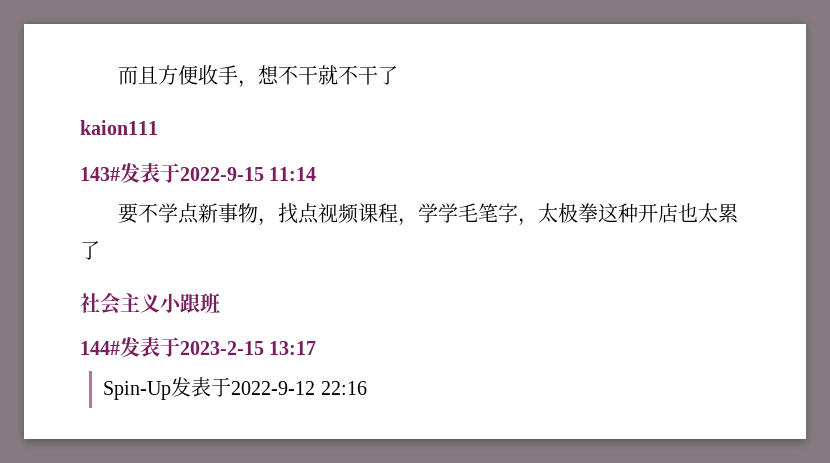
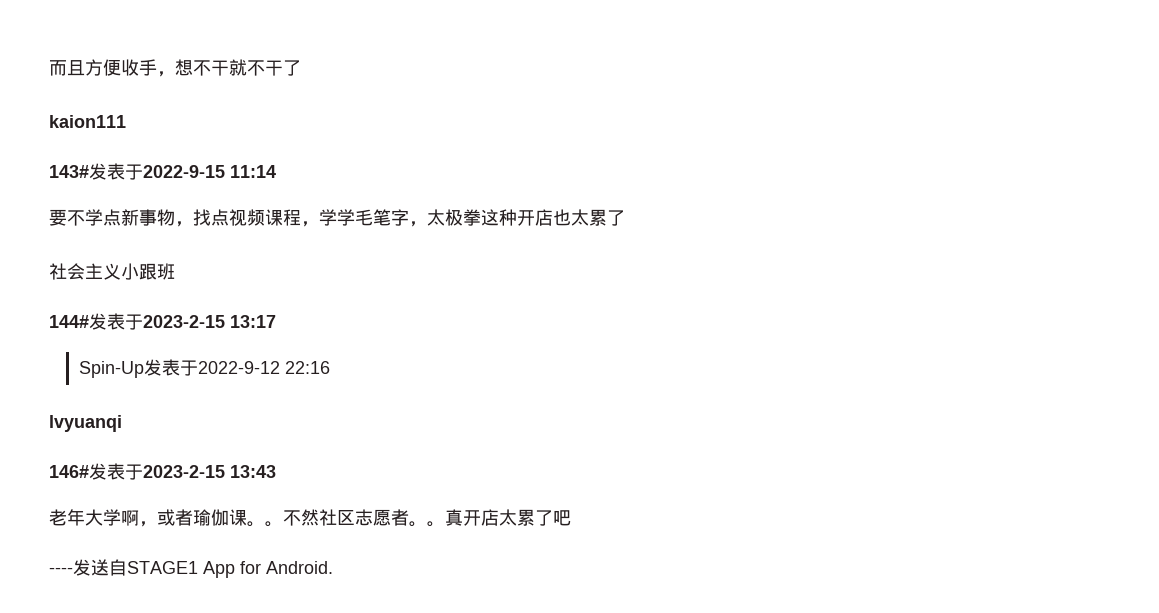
+ lvyuanqi
+ 146#发表于2023-2-15 13:43
+ 老年大学啊，或者瑜伽课。。不然社区志愿者。。真开店太累了吧
+ ----发送自STAGE1 App for Android.

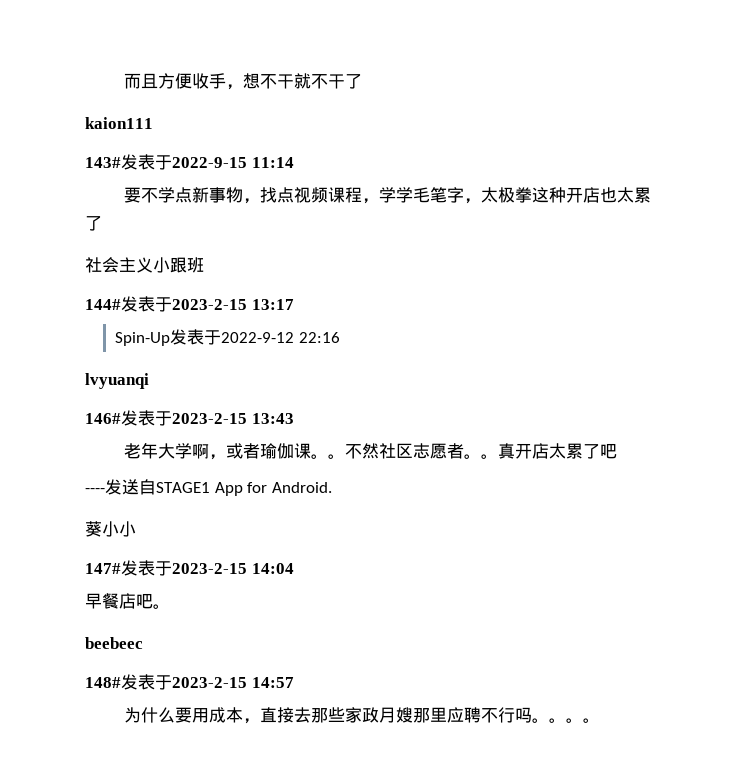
+ 葵小小
+ 147#发表于2023-2-15 14:04
+ 早餐店吧。
+ beebeec
+ 148#发表于2023-2-15 14:57
+ 为什么要用成本，直接去那些家政月嫂那里应聘不行吗。。。。

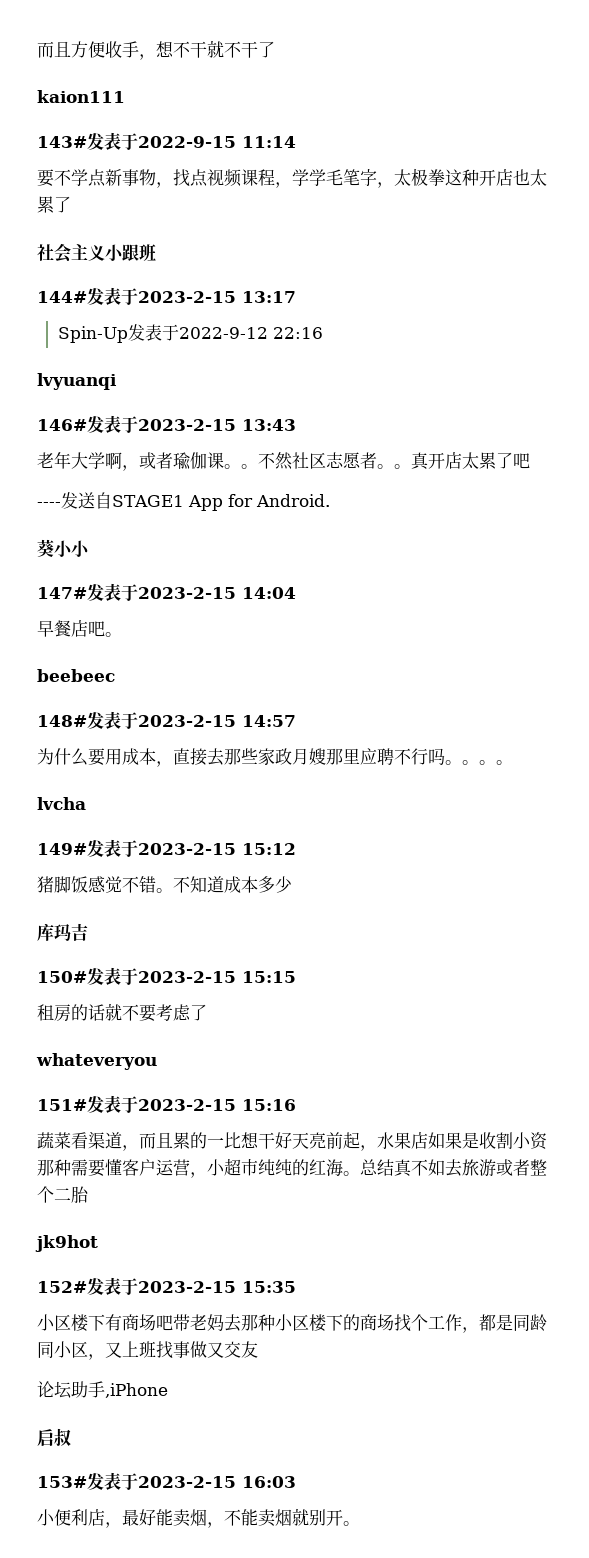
+ lvcha
+ 149#发表于2023-2-15 15:12
+ 猪脚饭感觉不错。不知道成本多少
+ 库玛吉
+ 150#发表于2023-2-15 15:15
+ 租房的话就不要考虑了
+ whateveryou
+ 151#发表于2023-2-15 15:16
+ 蔬菜看渠道，而且累的一比想干好天亮前起，水果店如果是收割小资那种需要懂客户运营，小超市纯纯的红海。总结真不如去旅游或者整个二胎
+ jk9hot
+ 152#发表于2023-2-15 15:35
+ 小区楼下有商场吧带老妈去那种小区楼下的商场找个工作，都是同龄同小区，又上班找事做又交友
+ 论坛助手,iPhone
+ 启叔
+ 153#发表于2023-2-15 16:03
+ 小便利店，最好能卖烟，不能卖烟就别开。

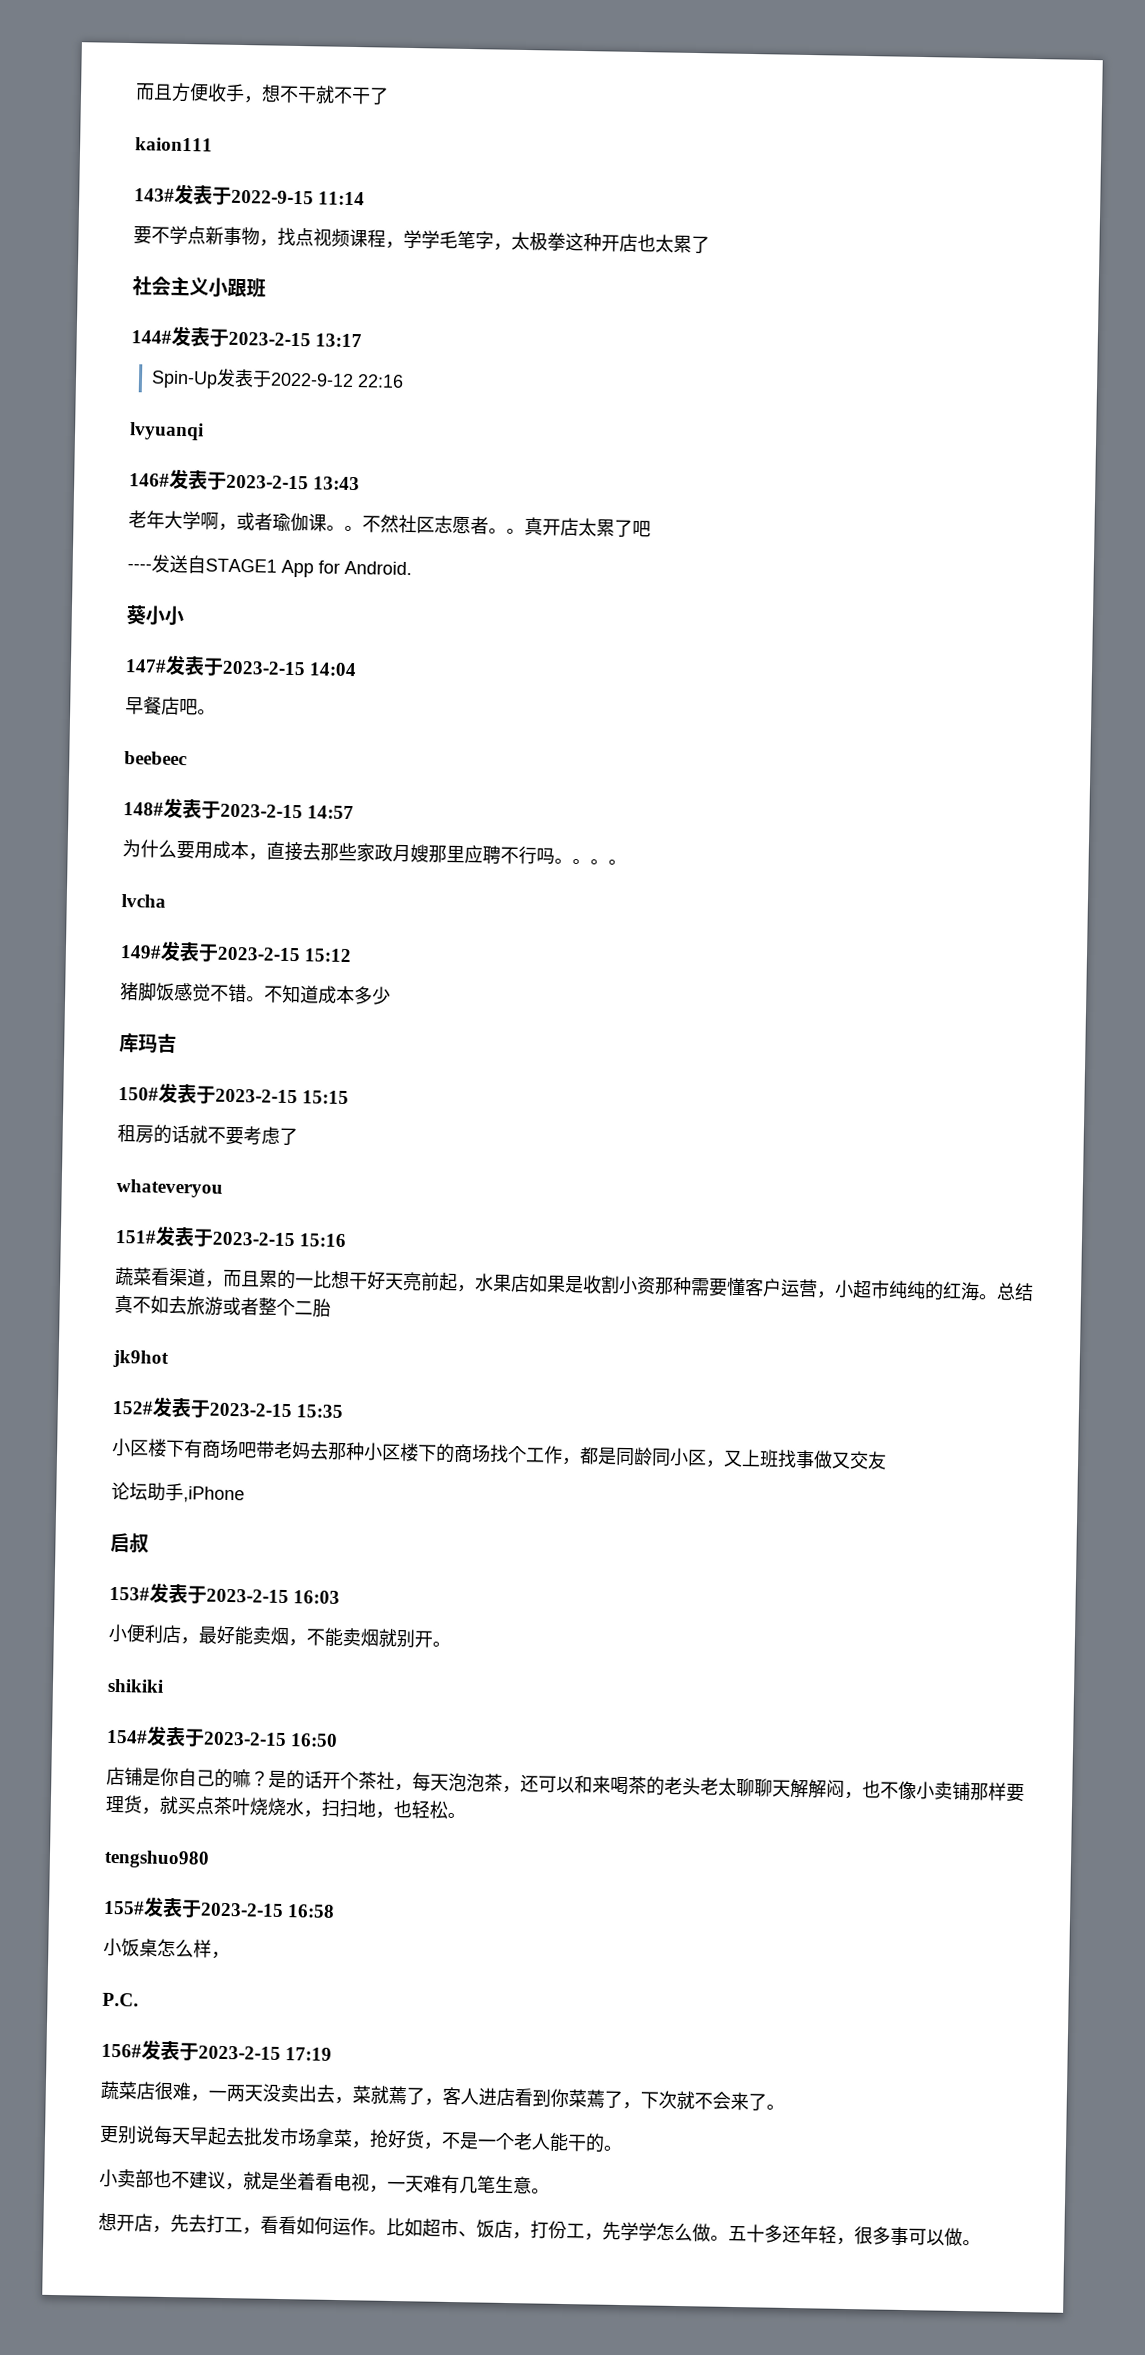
+ shikiki
+ 154#发表于2023-2-15 16:50
+ 店铺是你自己的嘛？是的话开个茶社，每天泡泡茶，还可以和来喝茶的老头老太聊聊天解解闷，也不像小卖铺那样要理货，就买点茶叶烧烧水，扫扫地，也轻松。
+ tengshuo980
+ 155#发表于2023-2-15 16:58
+ 小饭桌怎么样，
+ P.C.
+ 156#发表于2023-2-15 17:19
+ 蔬菜店很难，一两天没卖出去，菜就蔫了，客人进店看到你菜蔫了，下次就不会来了。
+ 更别说每天早起去批发市场拿菜，抢好货，不是一个老人能干的。
+ 小卖部也不建议，就是坐着看电视，一天难有几笔生意。
+ 想开店，先去打工，看看如何运作。比如超市、饭店，打份工，先学学怎么做。五十多还年轻，很多事可以做。

